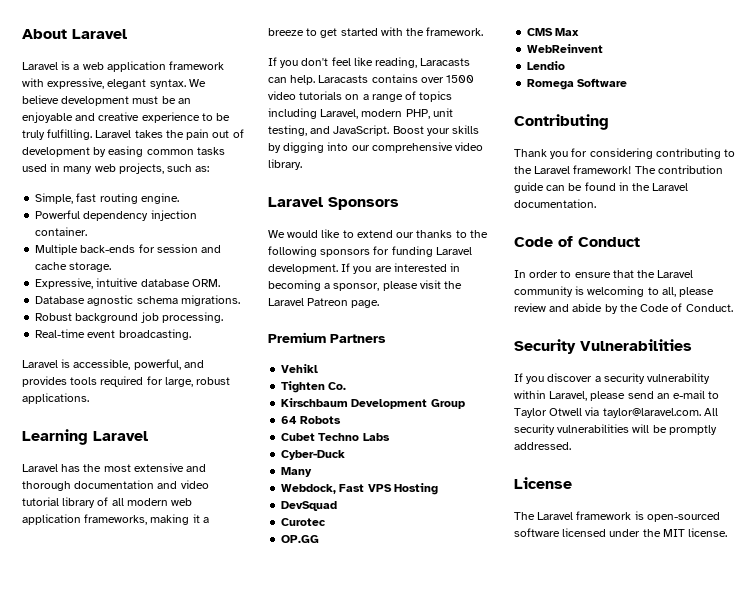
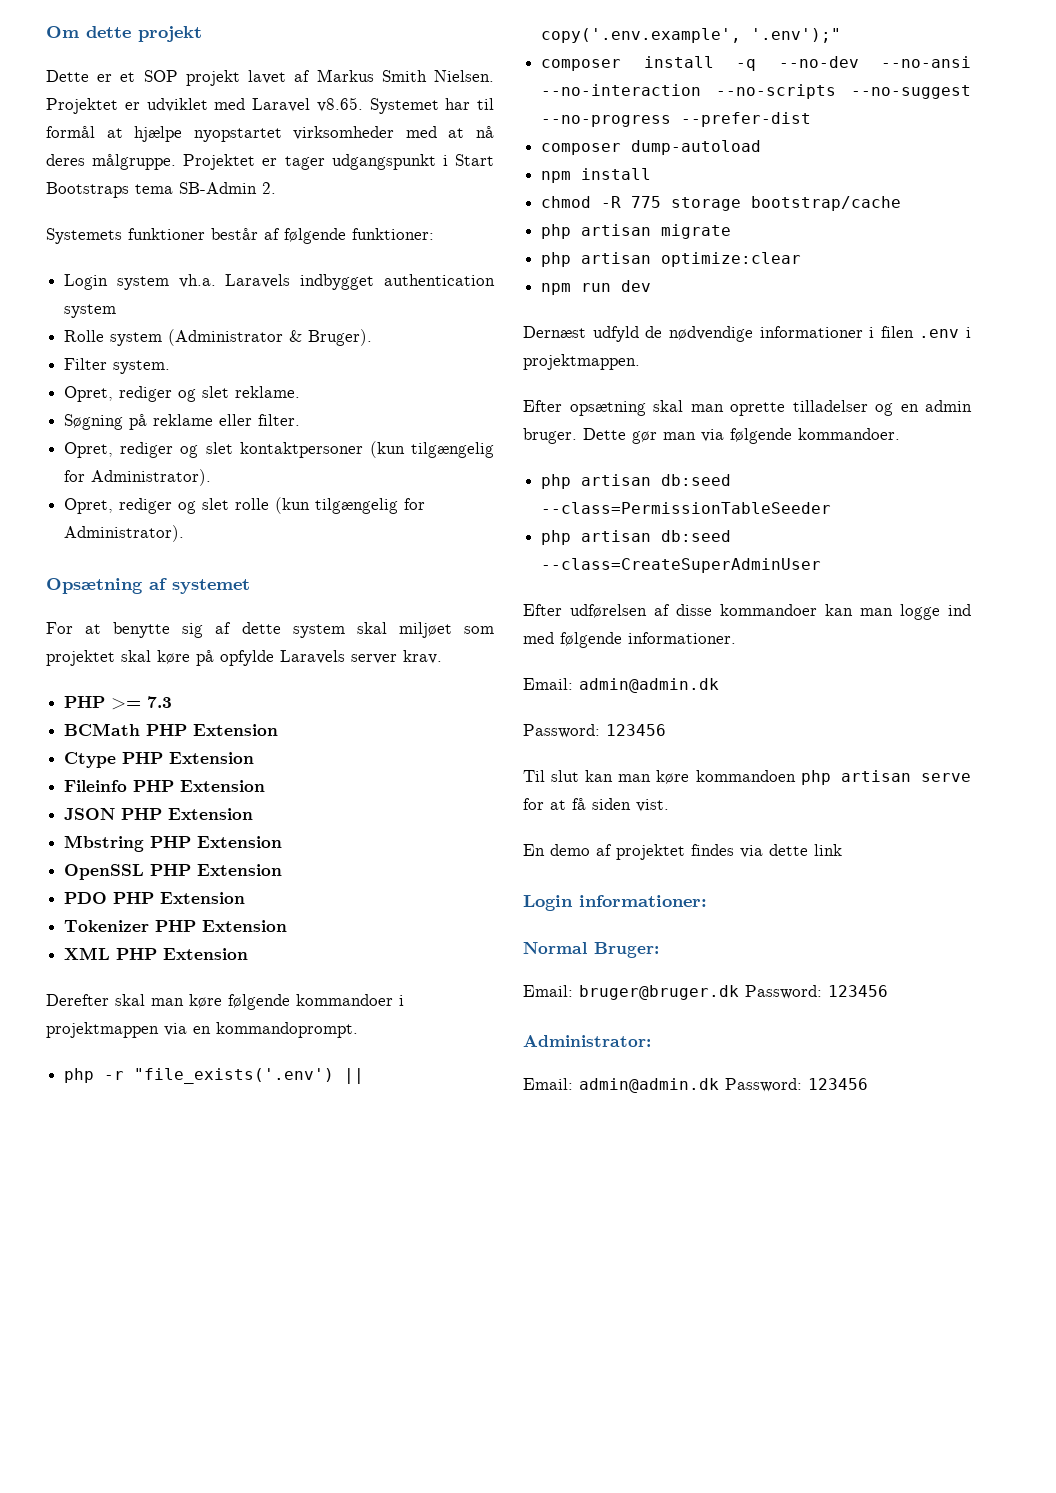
- About Laravel
- Laravel is a web application framework with expressive, elegant syntax. We believe development must be an enjoyable and creative experience to be truly fulfilling. Laravel takes the pain out of development by easing common tasks used in many web projects, such as:
- Simple, fast routing engine.
- Powerful dependency injection container.
- Multiple back-ends for session and cache storage.
- Expressive, intuitive database ORM.
- Database agnostic schema migrations.
- Robust background job processing.
- Real-time event broadcasting.
- Laravel is accessible, powerful, and provides tools required for large, robust applications.
- Learning Laravel
- Laravel has the most extensive and thorough documentation and video tutorial library of all modern web application frameworks, making it a breeze to get started with the framework.
- If you don't feel like reading, Laracasts can help. Laracasts contains over 1500 video tutorials on a range of topics including Laravel, modern PHP, unit testing, and JavaScript. Boost your skills by digging into our comprehensive video library.
- Laravel Sponsors
- We would like to extend our thanks to the following sponsors for funding Laravel development. If you are interested in becoming a sponsor, please visit the Laravel Patreon page.
- Premium Partners
- Vehikl
- Tighten Co.
- Kirschbaum Development Group
- 64 Robots
- Cubet Techno Labs
- Cyber-Duck
- Many
- Webdock, Fast VPS Hosting
- DevSquad
- Curotec
- OP.GG
- CMS Max
- WebReinvent
- Lendio
- Romega Software
- Contributing
- Thank you for considering contributing to the Laravel framework! The contribution guide can be found in the Laravel documentation.
- Code of Conduct
- In order to ensure that the Laravel community is welcoming to all, please review and abide by the Code of Conduct.
- Security Vulnerabilities
- If you discover a security vulnerability within Laravel, please send an e-mail to Taylor Otwell via taylor@laravel.com. All security vulnerabilities will be promptly addressed.
- License
- The Laravel framework is open-sourced software licensed under the MIT license.
+ Om dette projekt
+ Dette er et SOP projekt lavet af Markus Smith Nielsen. Projektet er udviklet med Laravel v8.65. Systemet har til formål at hjælpe nyopstartet virksomheder med at nå deres målgruppe. Projektet er tager udgangspunkt i Start Bootstraps tema SB-Admin 2.
+ Systemets funktioner består af følgende funktioner:
+ Login system vh.a. Laravels indbygget authentication system
+ Rolle system (Administrator & Bruger).
+ Filter system.
+ Opret, rediger og slet reklame.
+ Søgning på reklame eller filter.
+ Opret, rediger og slet kontaktpersoner (kun tilgængelig for Administrator).
+ Opret, rediger og slet rolle (kun tilgængelig for Administrator).
+ Opsætning af systemet
+ For at benytte sig af dette system skal miljøet som projektet skal køre på opfylde Laravels server krav.
+ PHP >= 7.3
+ BCMath PHP Extension
+ Ctype PHP Extension
+ Fileinfo PHP Extension
+ JSON PHP Extension
+ Mbstring PHP Extension
+ OpenSSL PHP Extension
+ PDO PHP Extension
+ Tokenizer PHP Extension
+ XML PHP Extension
+ Derefter skal man køre følgende kommandoer i projektmappen via en kommandoprompt.
+ php -r "file_exists('.env') || copy('.env.example', '.env');"
+ composer install -q --no-dev --no-ansi --no-interaction --no-scripts --no-suggest --no-progress --prefer-dist
+ composer dump-autoload
+ npm install
+ chmod -R 775 storage bootstrap/cache
+ php artisan migrate
+ php artisan optimize:clear
+ npm run dev
+ Dernæst udfyld de nødvendige informationer i filen .env i projektmappen.
+ Efter opsætning skal man oprette tilladelser og en admin bruger. Dette gør man via følgende kommandoer.
+ php artisan db:seed --class=PermissionTableSeeder
+ php artisan db:seed --class=CreateSuperAdminUser
+ Efter udførelsen af disse kommandoer kan man logge ind med følgende informationer.
+ Email: admin@admin.dk
+ Password: 123456
+ Til slut kan man køre kommandoen php artisan serve for at få siden vist.
+ En demo af projektet findes via dette link
+ Login informationer:
+ Normal Bruger:
+ Email: bruger@bruger.dk Password: 123456
+ Administrator:
+ Email: admin@admin.dk Password: 123456

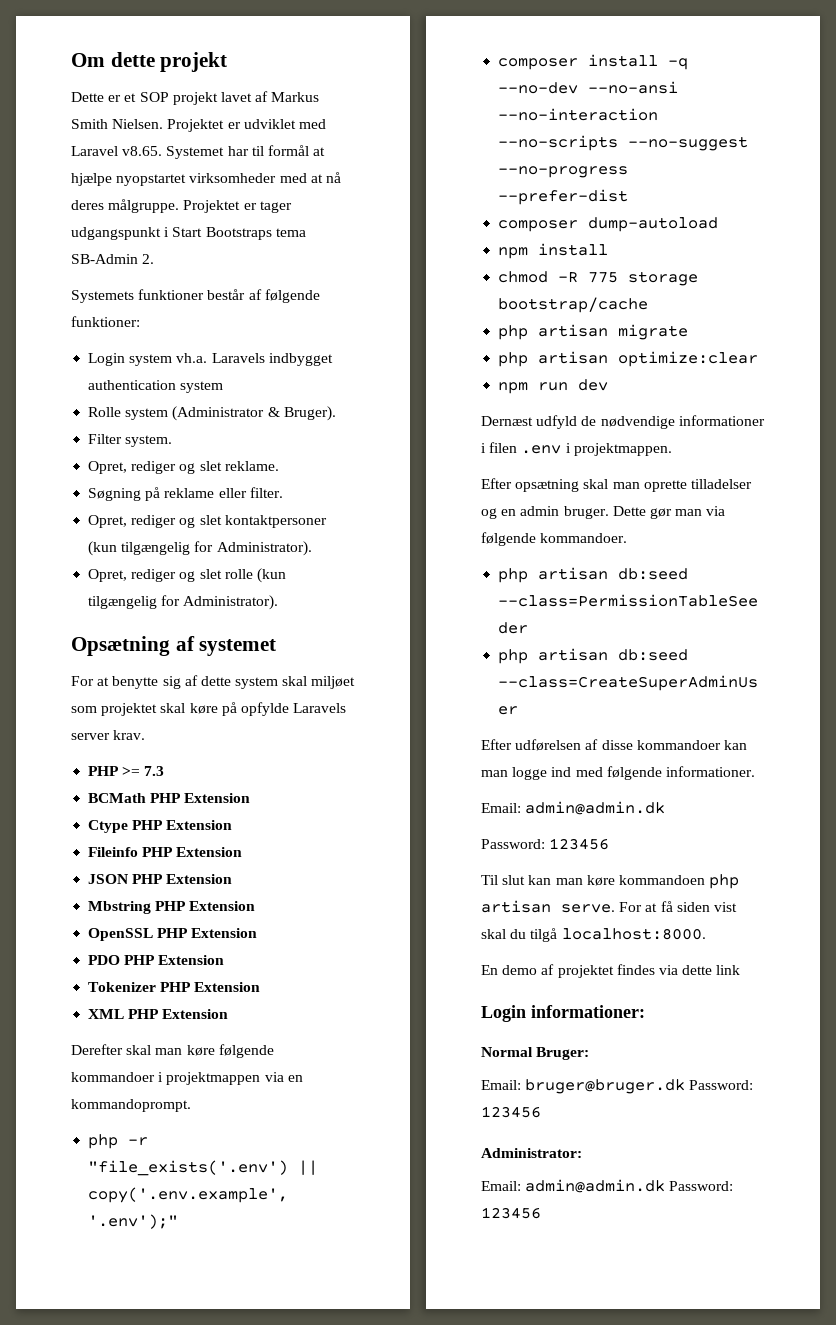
- Til slut kan man køre kommandoen php artisan serve for at få siden vist.
+ Til slut kan man køre kommandoen php artisan serve. For at få siden vist skal du tilgå localhost:8000.

